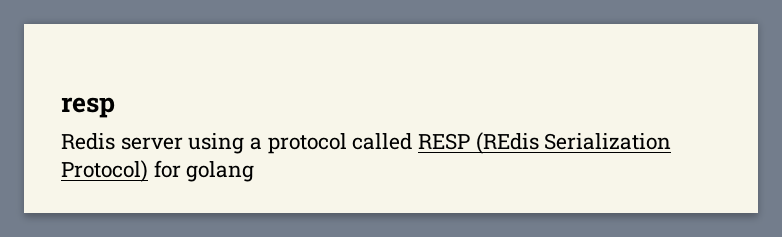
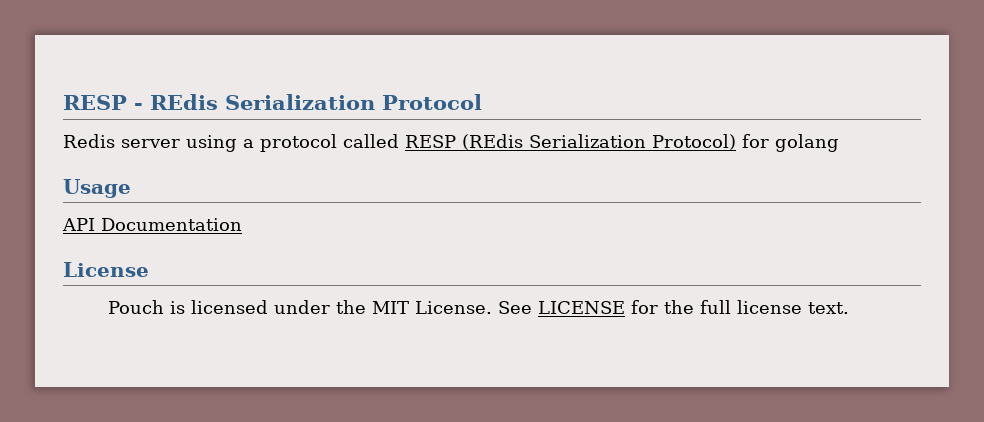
- resp
+ RESP - REdis Serialization Protocol
+ Usage
+ API Documentation
+ License
+ Pouch is licensed under the MIT License. See LICENSE for the full license text.

